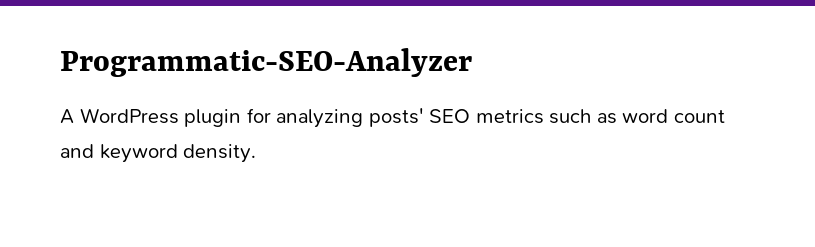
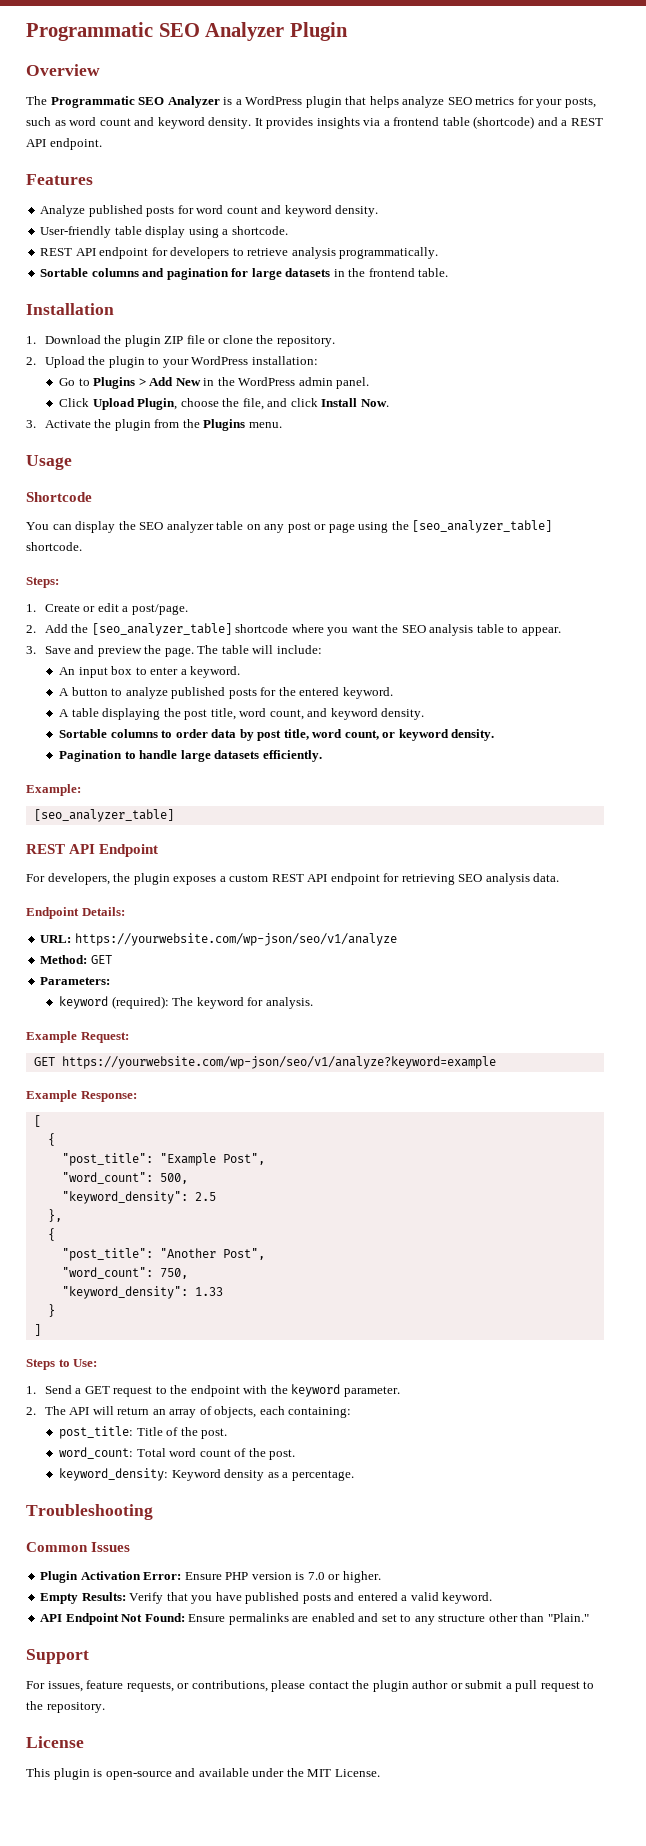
- Programmatic-SEO-Analyzer
- A WordPress plugin for analyzing posts' SEO metrics such as word count and keyword density.
+ Programmatic SEO Analyzer Plugin
+ Overview
+ The Programmatic SEO Analyzer is a WordPress plugin that helps analyze SEO metrics for your posts, such as word count and keyword density.
+ It provides insights via a frontend table (shortcode) and a REST API endpoint.
+ Features
+ Analyze published posts for word count and keyword density.
+ User-friendly table display using a shortcode.
+ REST API endpoint for developers to retrieve analysis programmatically.
+ Sortable columns and pagination for large datasets in the frontend table.
+ Installation
+ 1. Download the plugin ZIP file or clone the repository.
+ 2. Upload the plugin to your WordPress installation:
+ Go to Plugins > Add New in the WordPress admin panel.
+ Click Upload Plugin, choose the file, and click Install Now.
+ 3. Activate the plugin from the Plugins menu.
+ Usage
+ Shortcode
+ You can display the SEO analyzer table on any post or page using the [seo_analyzer_table] shortcode.
+ Steps:
+ 1. Create or edit a post/page.
+ 2. Add the [seo_analyzer_table] shortcode where you want the SEO analysis table to appear.
+ 3. Save and preview the page. The table will include:
+ An input box to enter a keyword.
+ A button to analyze published posts for the entered keyword.
+ A table displaying the post title, word count, and keyword density.
+ Sortable columns to order data by post title, word count, or keyword density.
+ Pagination to handle large datasets efficiently.
+ Example:
+ [seo_analyzer_table]
+ REST API Endpoint
+ For developers, the plugin exposes a custom REST API endpoint for retrieving SEO analysis data.
+ Endpoint Details:
+ URL: https://yourwebsite.com/wp-json/seo/v1/analyze
+ Method: GET
+ Parameters:
+ keyword (required): The keyword for analysis.
+ Example Request:
+ GET https://yourwebsite.com/wp-json/seo/v1/analyze?keyword=example
+ Example Response:
+ [
+ {
+ "post_title": "Example Post",
+ "word_count": 500,
+ "keyword_density": 2.5
+ },
+ {
+ "post_title": "Another Post",
+ "word_count": 750,
+ "keyword_density": 1.33
+ }
+ ]
+ Steps to Use:
+ 1. Send a GET request to the endpoint with the keyword parameter.
+ 2. The API will return an array of objects, each containing:
+ post_title: Title of the post.
+ word_count: Total word count of the post.
+ keyword_density: Keyword density as a percentage.
+ Troubleshooting
+ Common Issues
+ Plugin Activation Error: Ensure PHP version is 7.0 or higher.
+ Empty Results: Verify that you have published posts and entered a valid keyword.
+ API Endpoint Not Found: Ensure permalinks are enabled and set to any structure other than "Plain."
+ Support
+ For issues, feature requests, or contributions, please contact the plugin author or submit a pull request to the repository.
+ License
+ This plugin is open-source and available under the MIT License.

